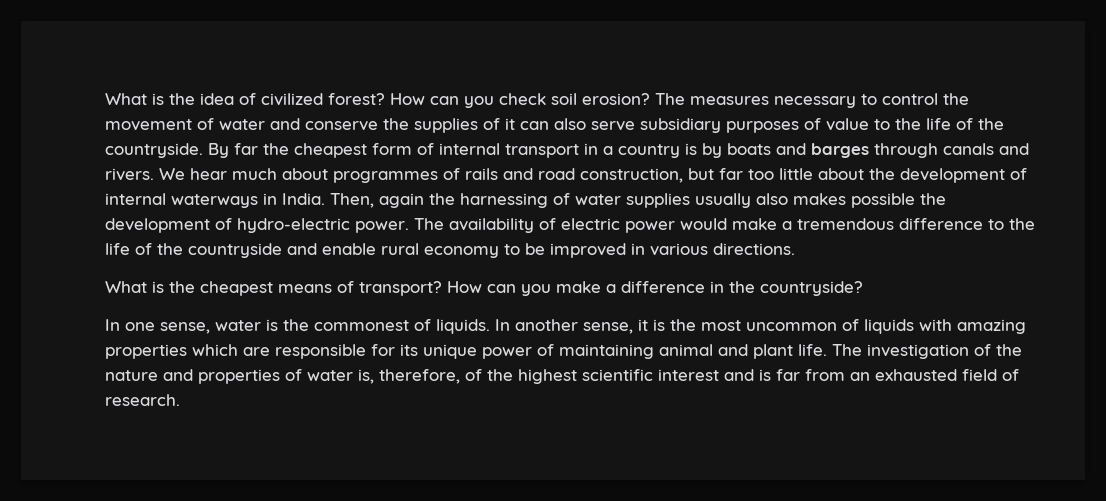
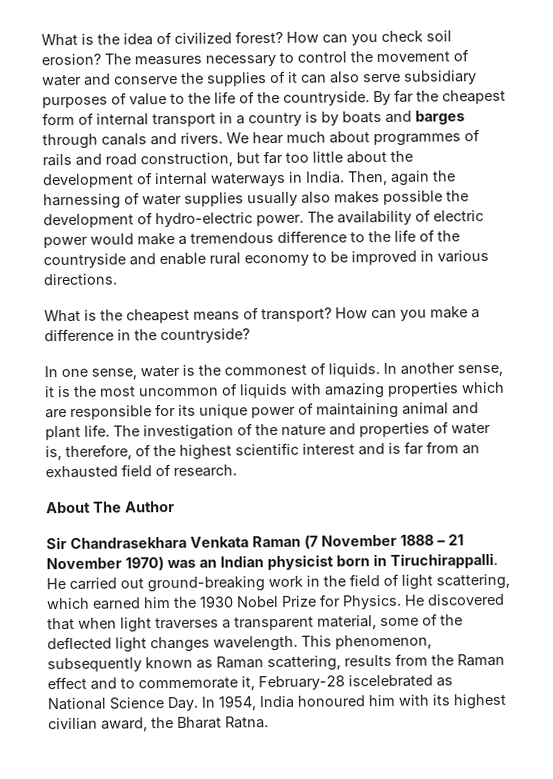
+ About The Author
+ Sir Chandrasekhara Venkata Raman (7 November 1888 – 21 November 1970) was an Indian physicist born in Tiruchirappalli. He carried out ground-breaking work in the field of light scattering, which earned him the 1930 Nobel Prize for Physics. He discovered that when light traverses a transparent material, some of the deflected light changes wavelength. This phenomenon, subsequently known as Raman scattering, results from the Raman effect and to commemorate it, February-28 iscelebrated as National Science Day. In 1954, India honoured him with its highest civilian award, the Bharat Ratna.

